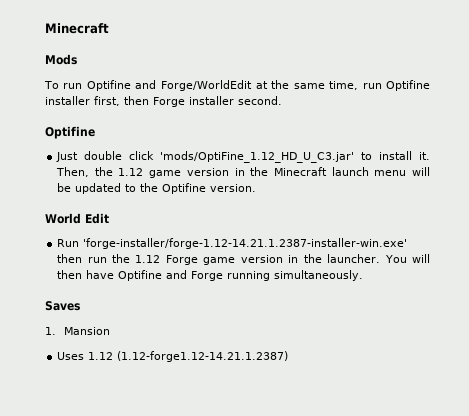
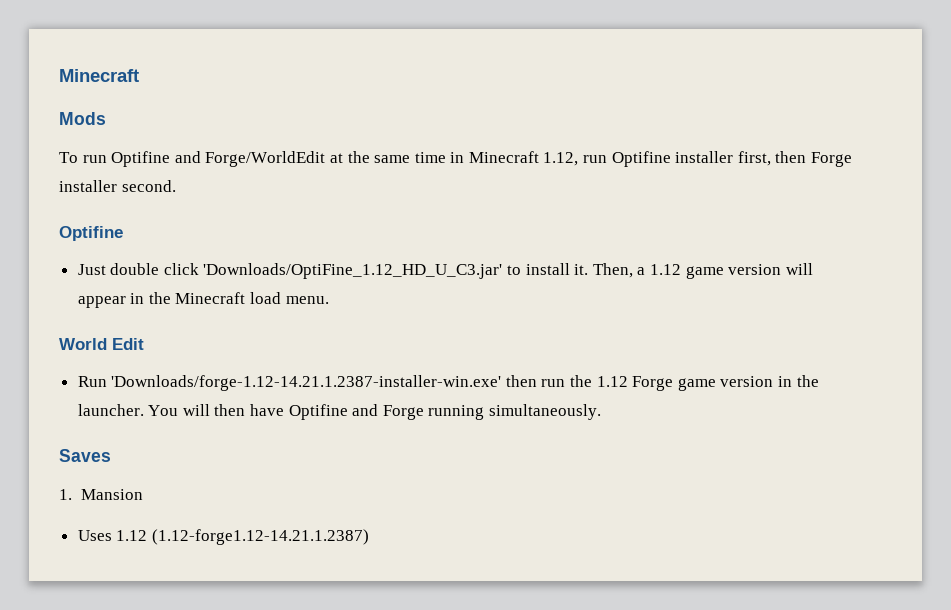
- To run Optifine and Forge/WorldEdit at the same time, run Optifine installer first, then Forge installer second.
+ To run Optifine and Forge/WorldEdit at the same time in Minecraft 1.12, run Optifine installer first, then Forge installer second.
- Just double click 'mods/OptiFine_1.12_HD_U_C3.jar' to install it.
+ Just double click 'Downloads/OptiFine_1.12_HD_U_C3.jar' to install it.
- Then, the 1.12 game version in the Minecraft launch menu will be updated to the Optifine version.
+ Then, a 1.12 game version will appear in the Minecraft load menu.
- Run 'forge-installer/forge-1.12-14.21.1.2387-installer-win.exe' then run the 1.12 Forge game version in the launcher.
+ Run 'Downloads/forge-1.12-14.21.1.2387-installer-win.exe' then run the 1.12 Forge game version in the launcher.

